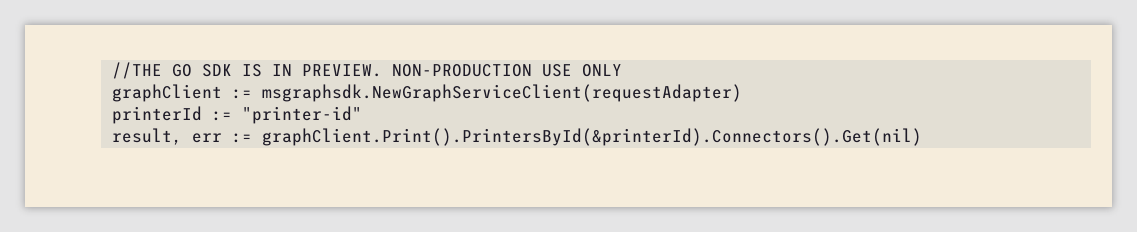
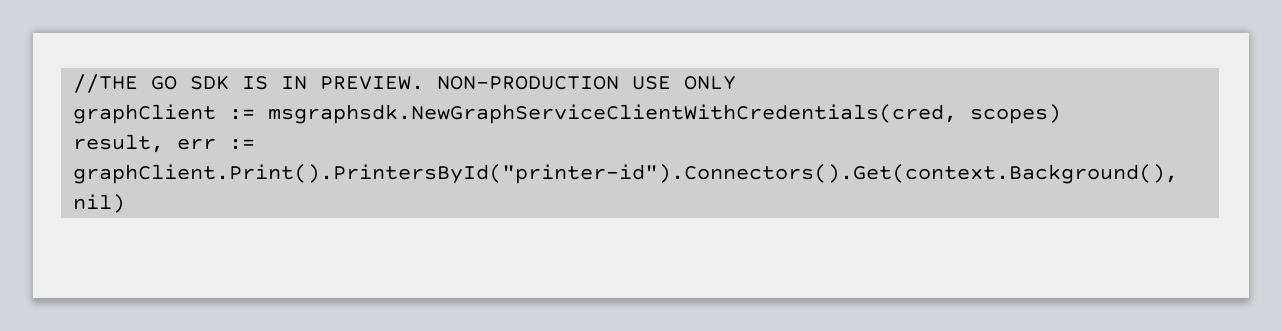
- graphClient := msgraphsdk.NewGraphServiceClient(requestAdapter)
- printerId := "printer-id"
+ graphClient := msgraphsdk.NewGraphServiceClientWithCredentials(cred, scopes)
- result, err := graphClient.Print().PrintersById(&printerId).Connectors().Get(nil)
+ result, err := graphClient.Print().PrintersById("printer-id").Connectors().Get(context.Background(), nil)

